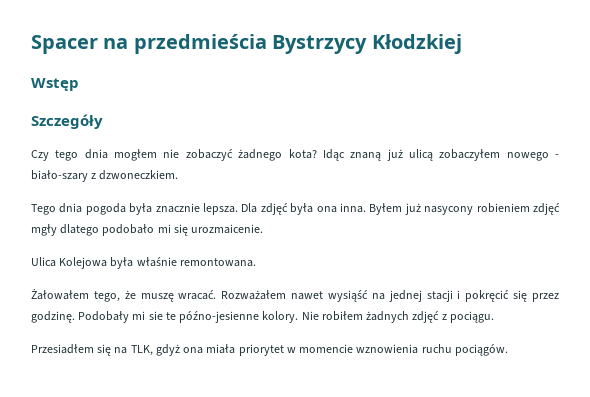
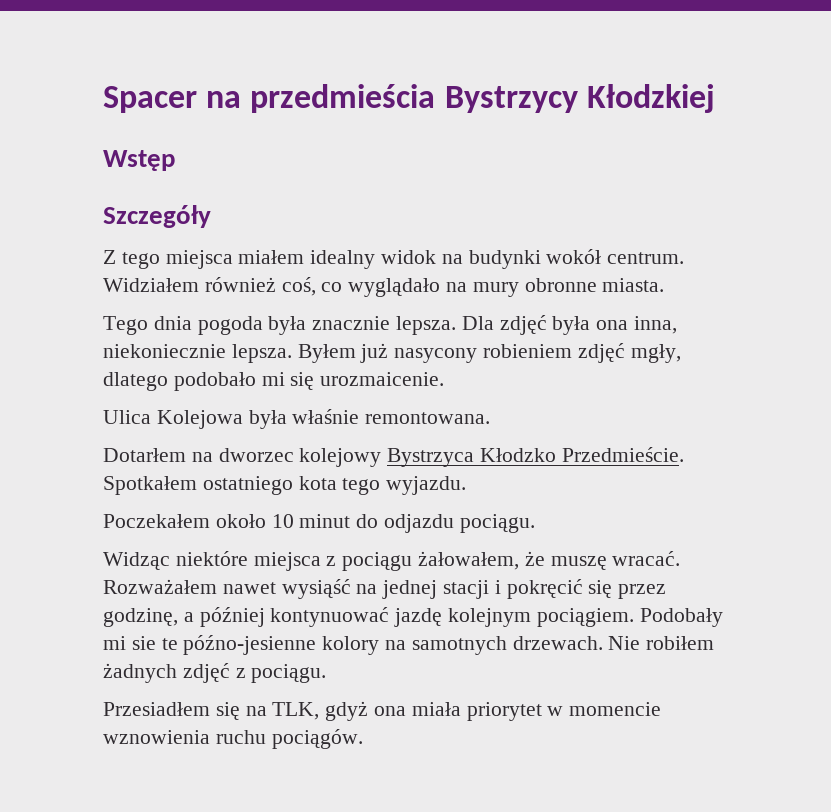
- Czy tego dnia mogłem nie zobaczyć żadnego kota? Idąc znaną już ulicą zobaczyłem nowego - biało-szary z dzwoneczkiem.
+ Z tego miejsca miałem idealny widok na budynki wokół centrum. Widziałem również coś, co wyglądało na mury obronne miasta.
- Dla zdjęć była ona inna.
+ Dla zdjęć była ona inna, niekoniecznie lepsza.
- Byłem już nasycony robieniem zdjęć mgły dlatego podobało mi się urozmaicenie.
+ Byłem już nasycony robieniem zdjęć mgły, dlatego podobało mi się urozmaicenie.
- Żałowałem tego, że muszę wracać.
+ Dotarłem na dworzec kolejowy Bystrzyca Kłodzko Przedmieście. Spotkałem ostatniego kota tego wyjazdu.
+ Poczekałem około 10 minut do odjazdu pociągu.
+ Widząc niektóre miejsca z pociągu żałowałem, że muszę wracać.
- Rozważałem nawet wysiąść na jednej stacji i pokręcić się przez godzinę.
+ Rozważałem nawet wysiąść na jednej stacji i pokręcić się przez godzinę, a później kontynuować jazdę kolejnym pociągiem.
- Podobały mi sie te późno-jesienne kolory.
+ Podobały mi sie te późno-jesienne kolory na samotnych drzewach.

